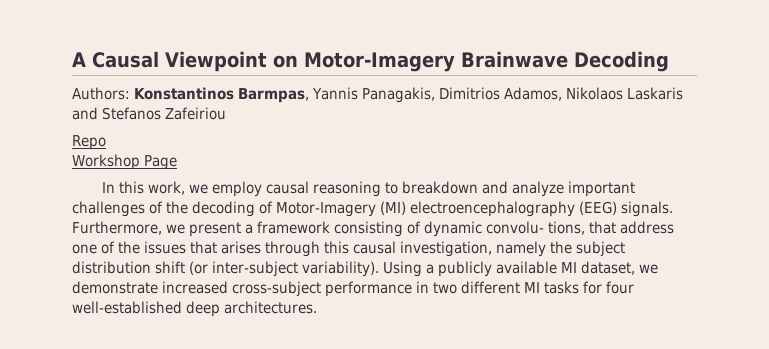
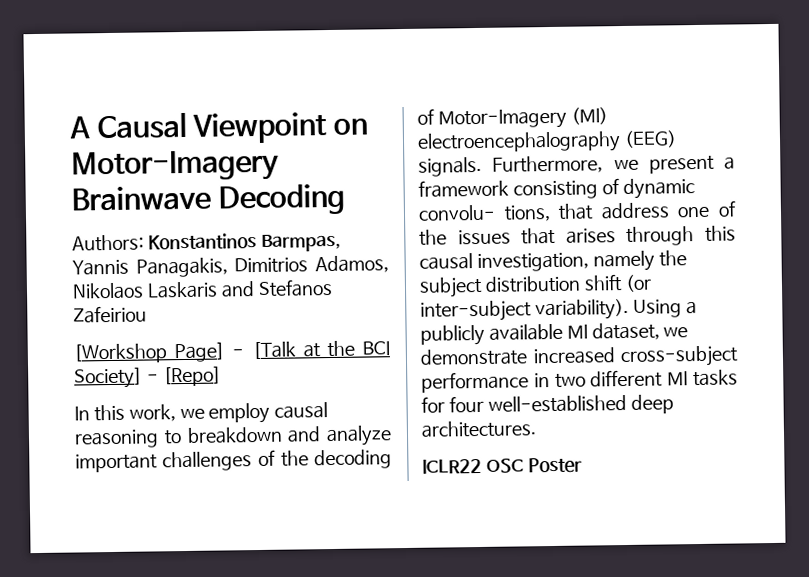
- Repo
- Workshop Page
+ [Workshop Page] - [Talk at the BCI Society] - [Repo]
+ ICLR22 OSC Poster

